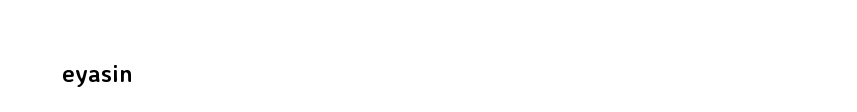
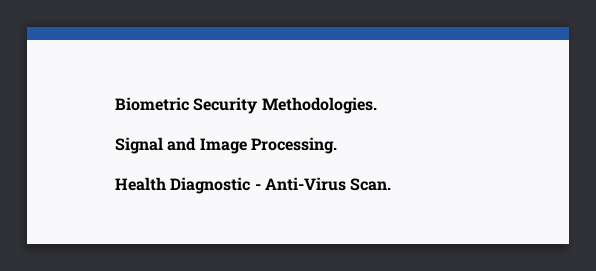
- eyasin
+ Biometric Security Methodologies.
+ Signal and Image Processing.
+ Health Diagnostic - Anti-Virus Scan.

